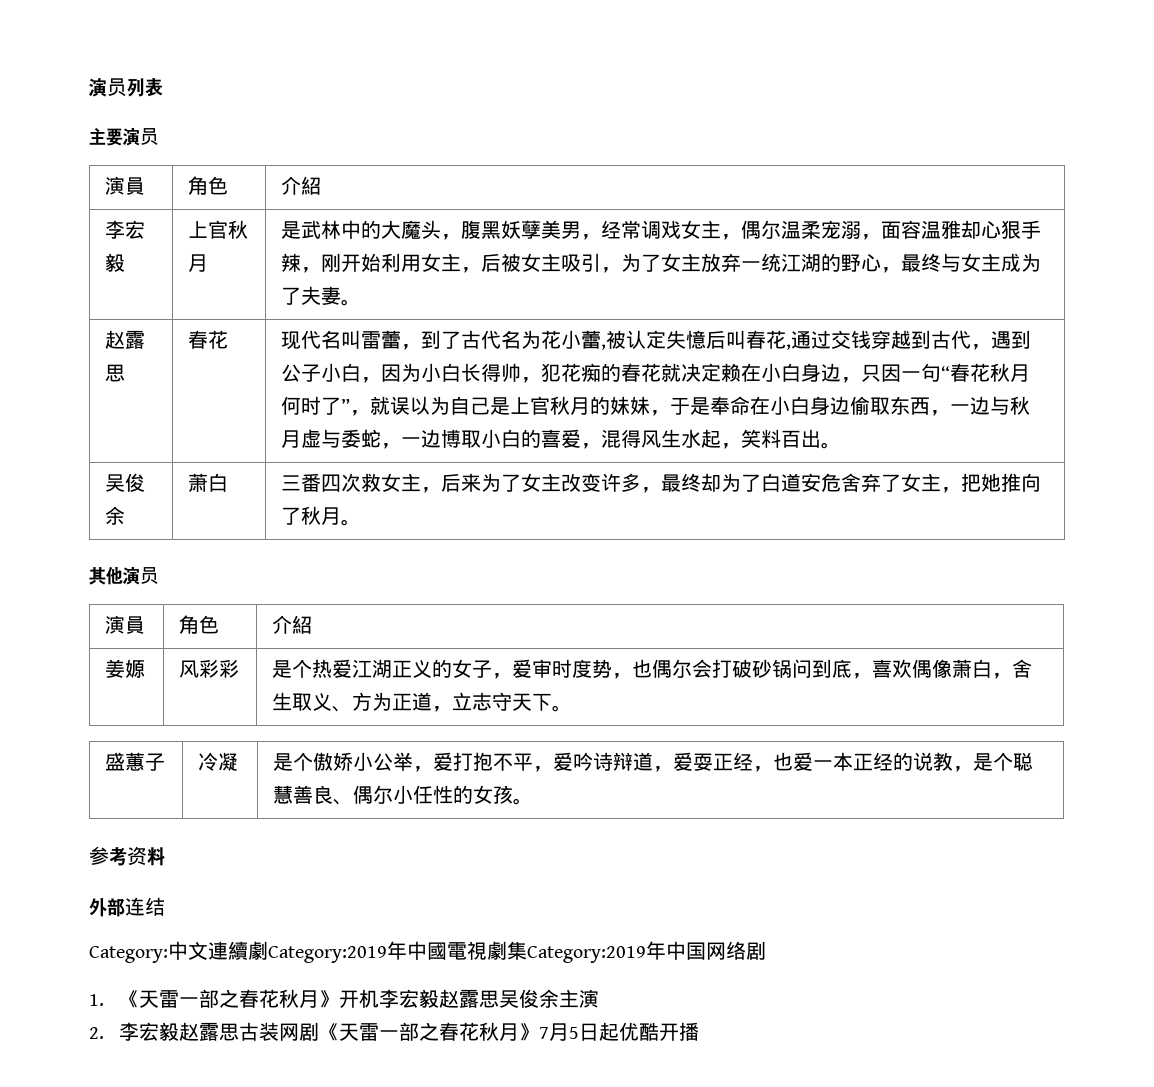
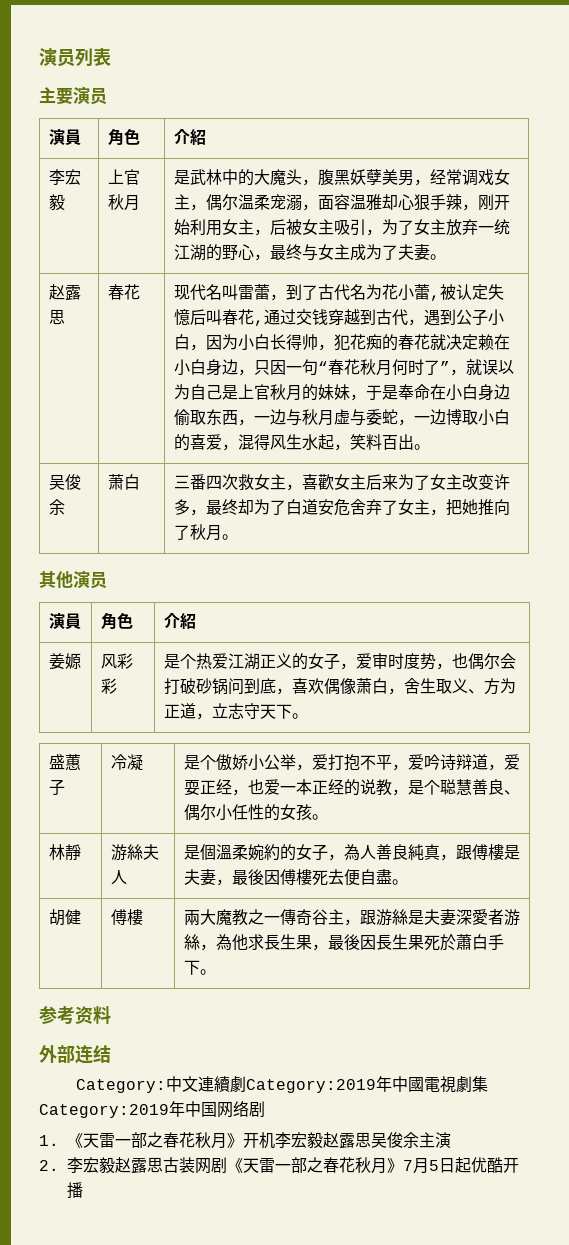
- 吴俊余 | 萧白 | 三番四次救女主，后来为了女主改变许多，最终却为了白道安危舍弃了女主，把她推向了秋月。
+ 吴俊余 | 萧白 | 三番四次救女主，喜歡女主后来为了女主改变许多，最终却为了白道安危舍弃了女主，把她推向了秋月。
+ 林靜 | 游絲夫人 | 是個溫柔婉約的女子，為人善良純真，跟傅樓是夫妻，最後因傅樓死去便自盡。
+ 胡健 | 傅樓 | 兩大魔教之一傳奇谷主，跟游絲是夫妻深愛者游絲，為他求長生果，最後因長生果死於蕭白手下。

